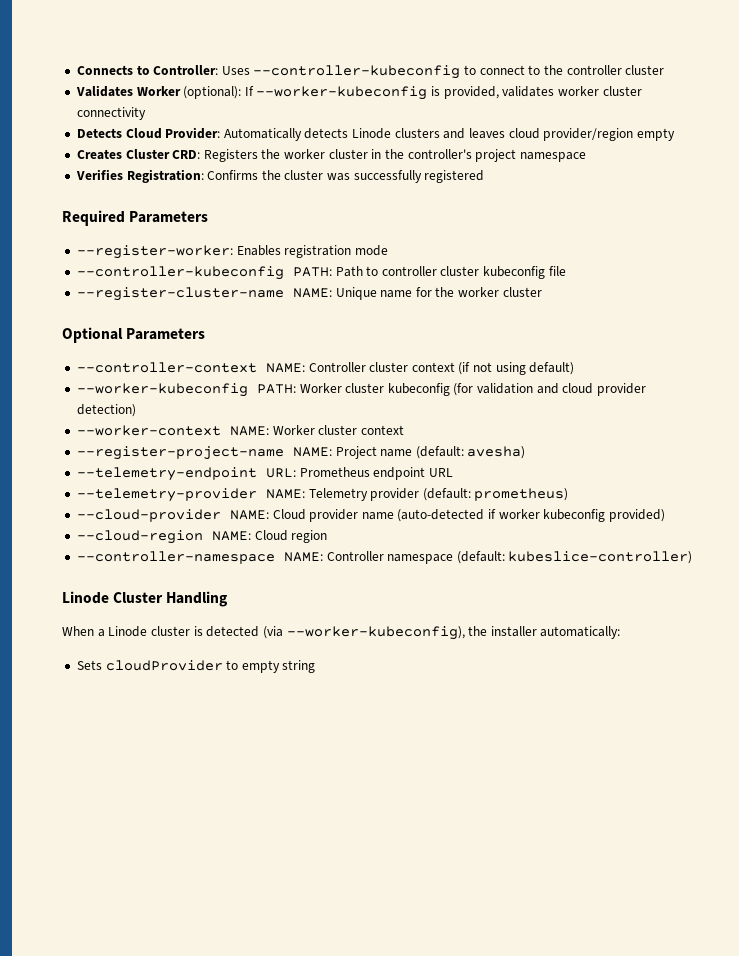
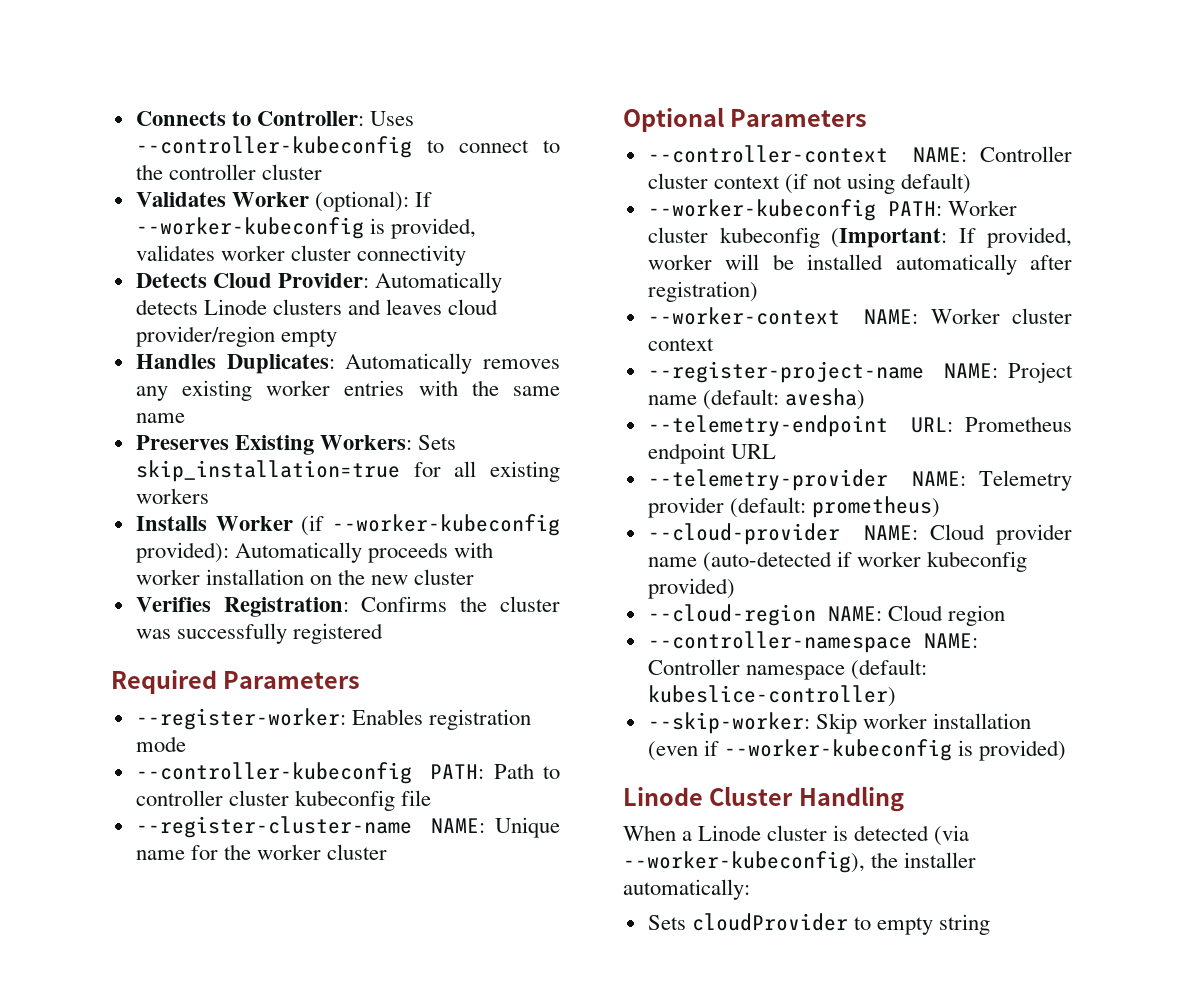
- Creates Cluster CRD: Registers the worker cluster in the controller's project namespace
+ Handles Duplicates: Automatically removes any existing worker entries with the same name
+ Preserves Existing Workers: Sets skip_installation=true for all existing workers
+ Installs Worker (if --worker-kubeconfig provided): Automatically proceeds with worker installation on the new cluster
- --worker-kubeconfig PATH: Worker cluster kubeconfig (for validation and cloud provider detection)
+ --worker-kubeconfig PATH: Worker cluster kubeconfig (Important: If provided, worker will be installed automatically after registration)
+ --skip-worker: Skip worker installation (even if --worker-kubeconfig is provided)

